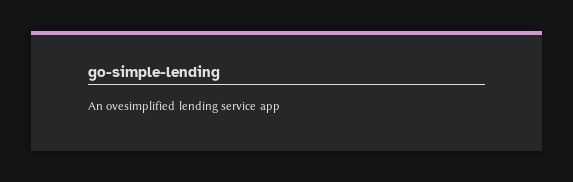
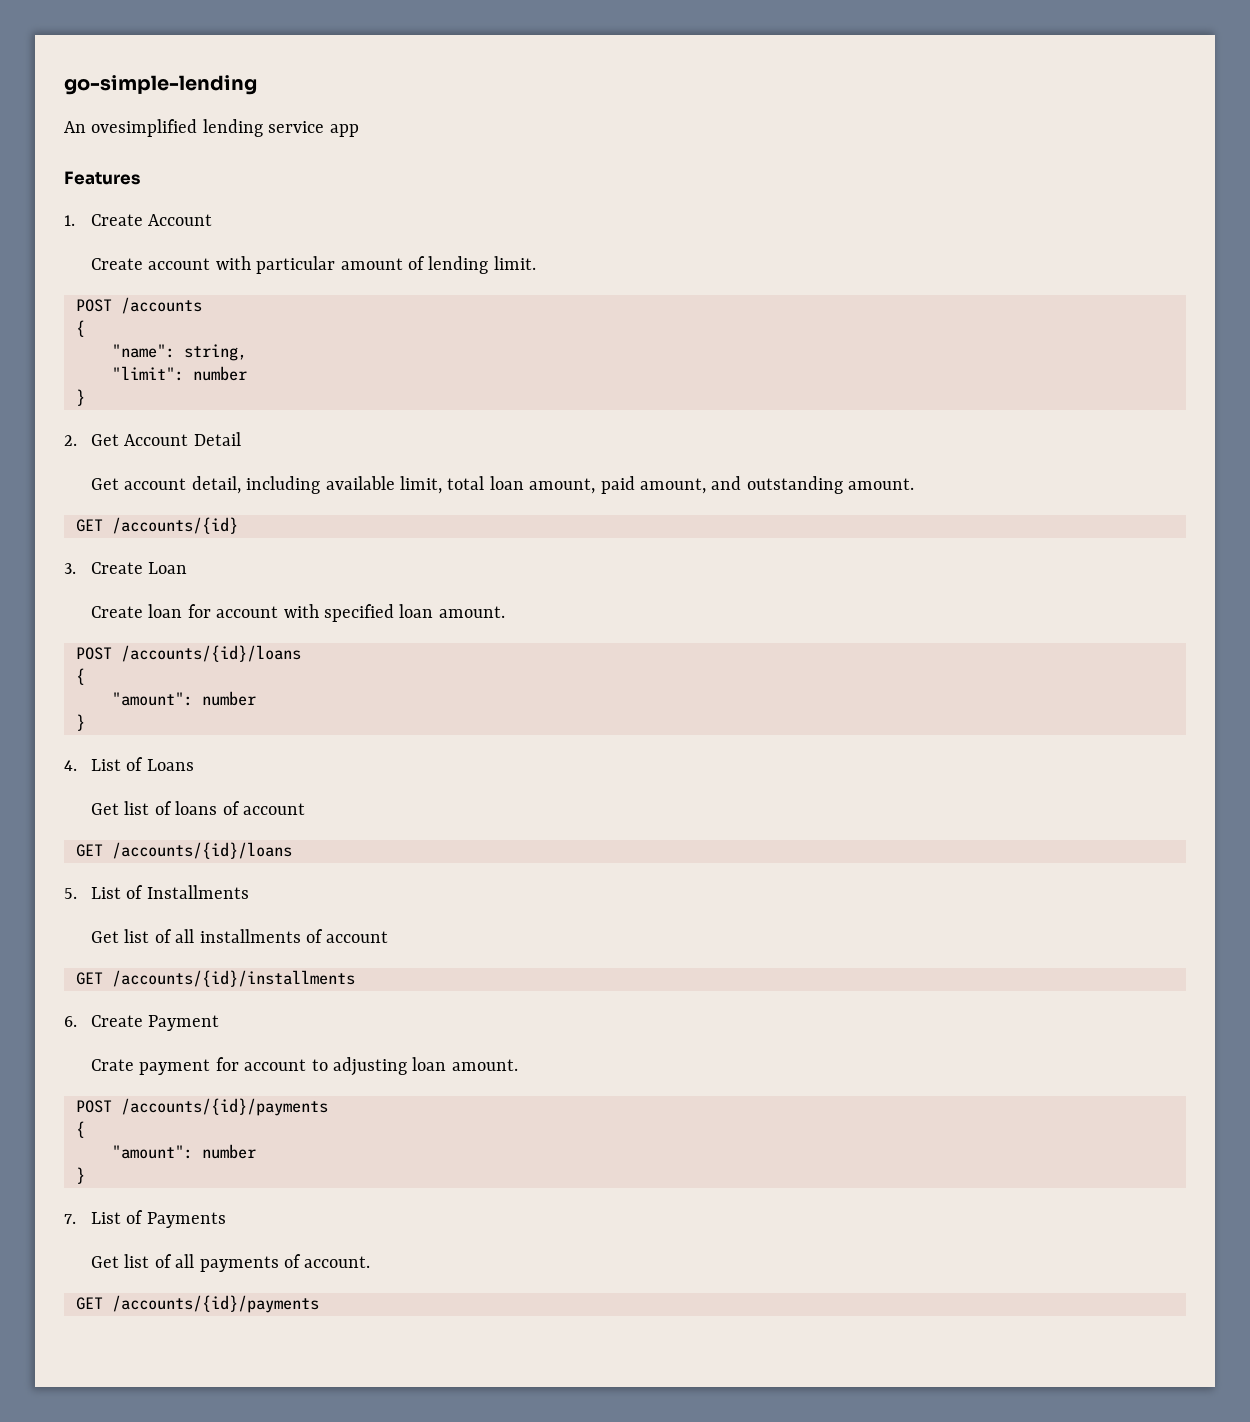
+ Features
+ 1. Create Account
+ Create account with particular amount of lending limit.
+ POST /accounts
+ {
+ "name": string,
+ "limit": number
+ }
+ 2. Get Account Detail
+ Get account detail, including available limit, total loan amount, paid amount, and outstanding amount.
+ GET /accounts/{id}
+ 3. Create Loan
+ Create loan for account with specified loan amount.
+ POST /accounts/{id}/loans
+ {
+ "amount": number
+ }
+ 4. List of Loans
+ Get list of loans of account
+ GET /accounts/{id}/loans
+ 5. List of Installments
+ Get list of all installments of account
+ GET /accounts/{id}/installments
+ 6. Create Payment
+ Crate payment for account to adjusting loan amount.
+ POST /accounts/{id}/payments
+ {
+ "amount": number
+ }
+ 7. List of Payments
+ Get list of all payments of account.
+ GET /accounts/{id}/payments

